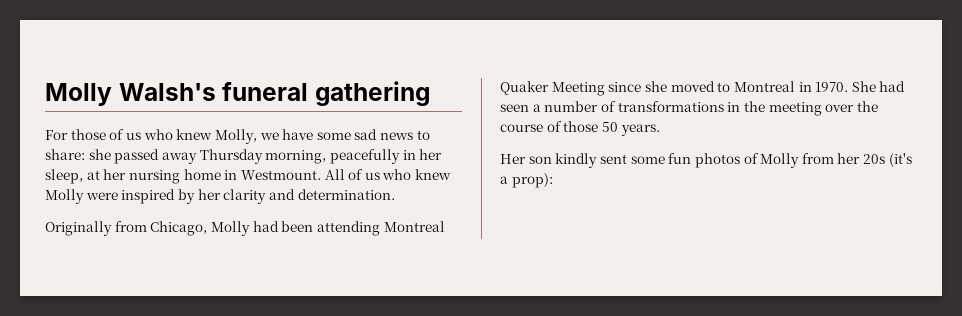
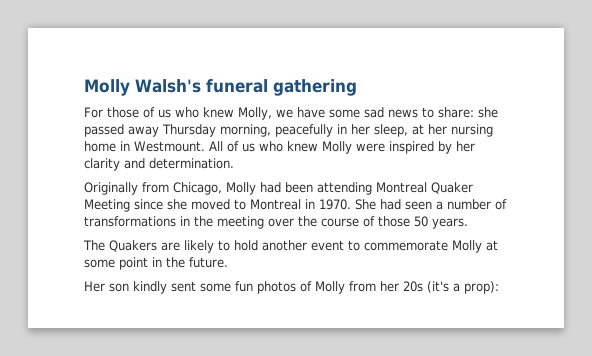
+ The Quakers are likely to hold another event to commemorate Molly at some point in the future.

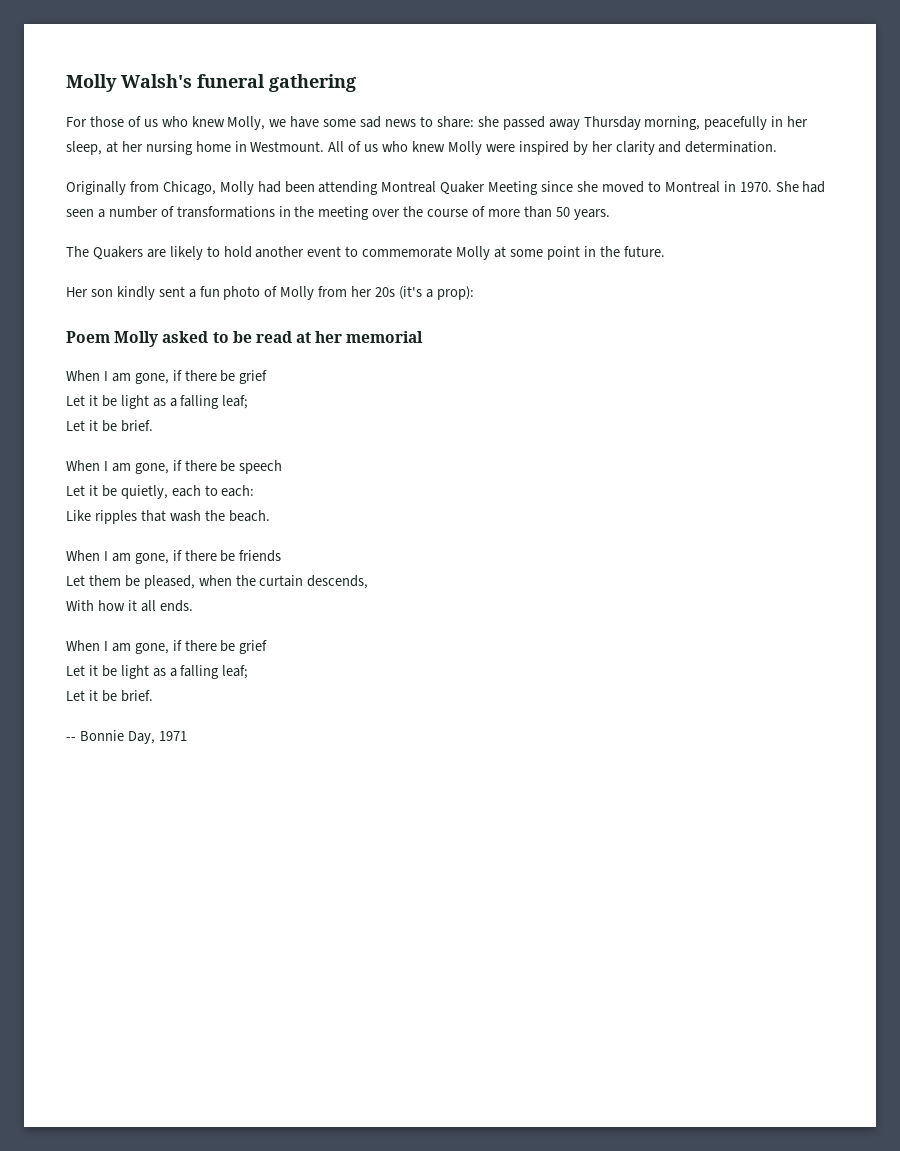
- She had seen a number of transformations in the meeting over the course of those 50 years.
+ She had seen a number of transformations in the meeting over the course of more than 50 years.
- Her son kindly sent some fun photos of Molly from her 20s (it's a prop):
+ Her son kindly sent a fun photo of Molly from her 20s (it's a prop):
+ Poem Molly asked to be read at her memorial
+ When I am gone, if there be grief
+ Let it be light as a falling leaf;
+ Let it be brief.
+ When I am gone, if there be speech
+ Let it be quietly, each to each:
+ Like ripples that wash the beach.
+ When I am gone, if there be friends
+ Let them be pleased, when the curtain descends,
+ With how it all ends.
+ When I am gone, if there be grief
+ Let it be light as a falling leaf;
+ Let it be brief.
+ -- Bonnie Day, 1971

